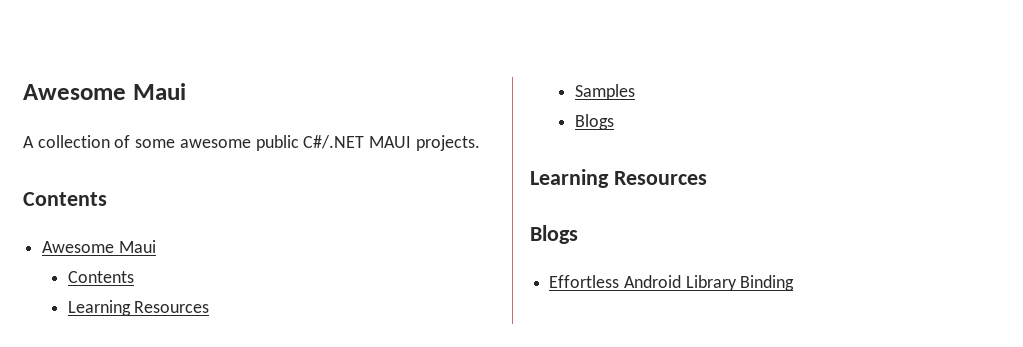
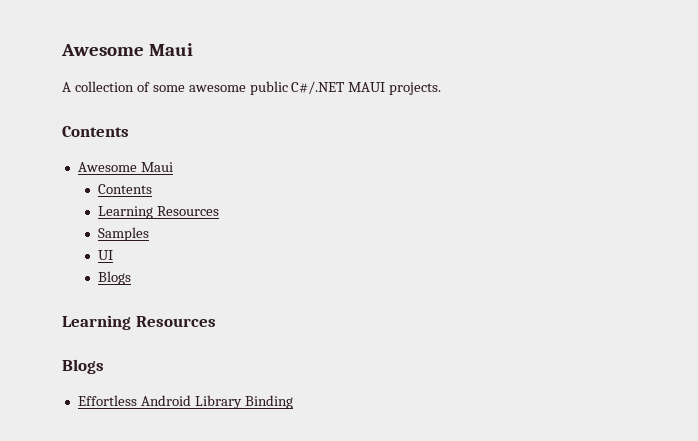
+ UI

